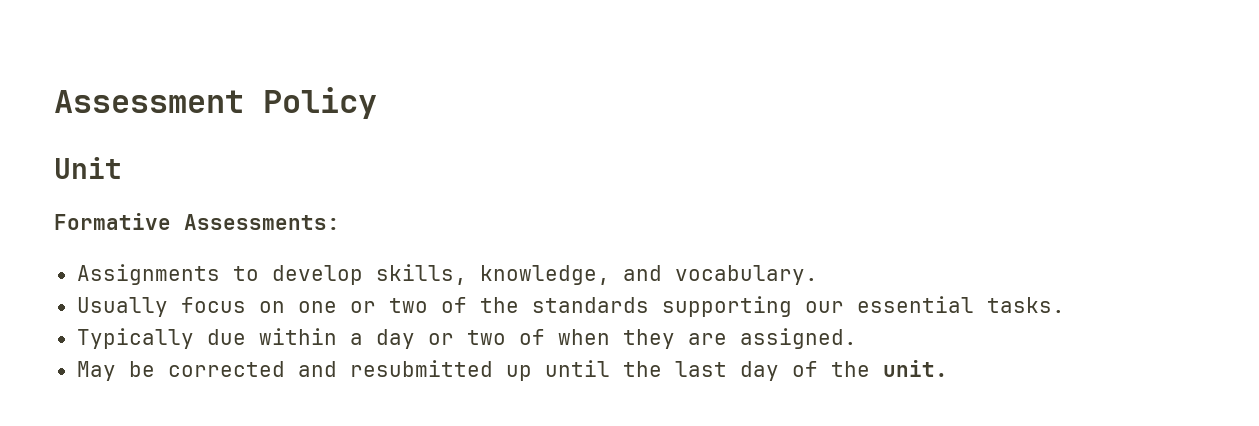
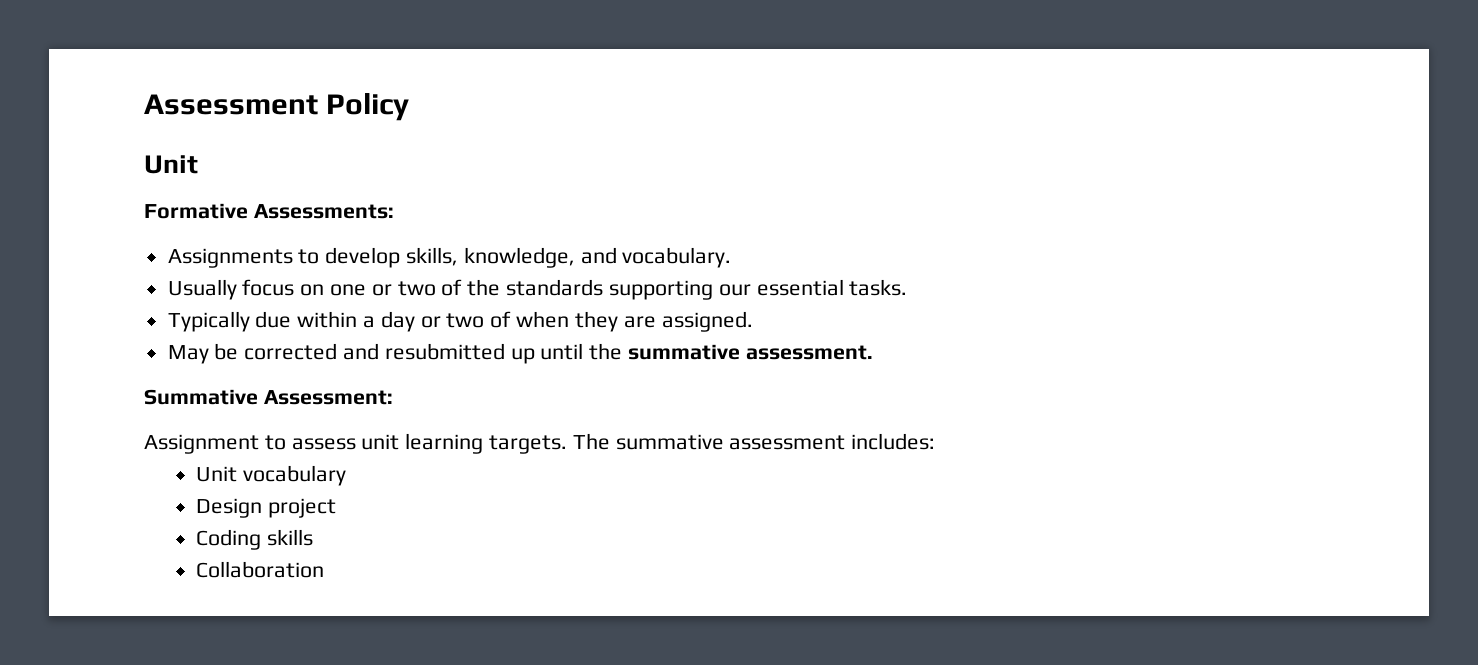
- May be corrected and resubmitted up until the last day of the unit.
+ May be corrected and resubmitted up until the summative assessment.
+ Summative Assessment:
+ Assignment to assess unit learning targets. The summative assessment includes:
+ Unit vocabulary
+ Design project
+ Coding skills
+ Collaboration

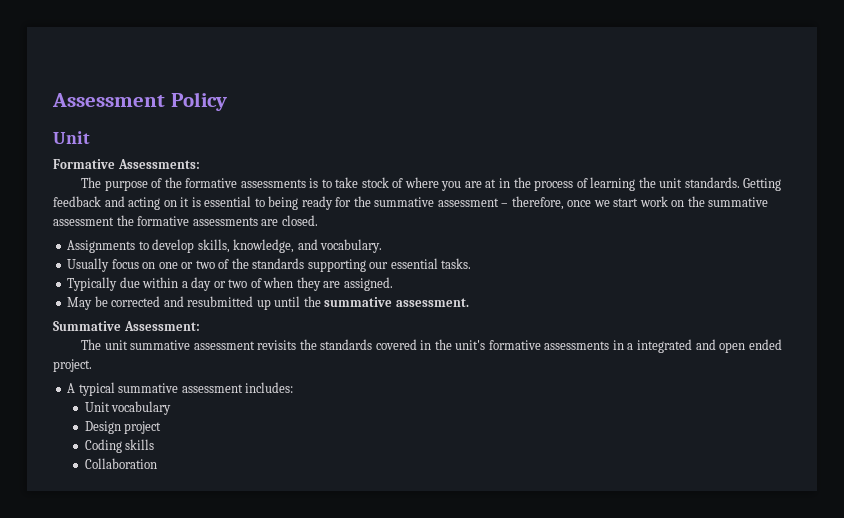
+ The purpose of the formative assessments is to take stock of where you are at in the process of learning the unit standards. Getting feedback and acting on it is essential to being ready for the summative assessment – therefore, once we start work on the summative assessment the formative assessments are closed.
- Assignment to assess unit learning targets. The summative assessment includes:
+ The unit summative assessment revisits the standards covered in the unit's formative assessments in a integrated and open ended project.
+ A typical summative assessment includes:

